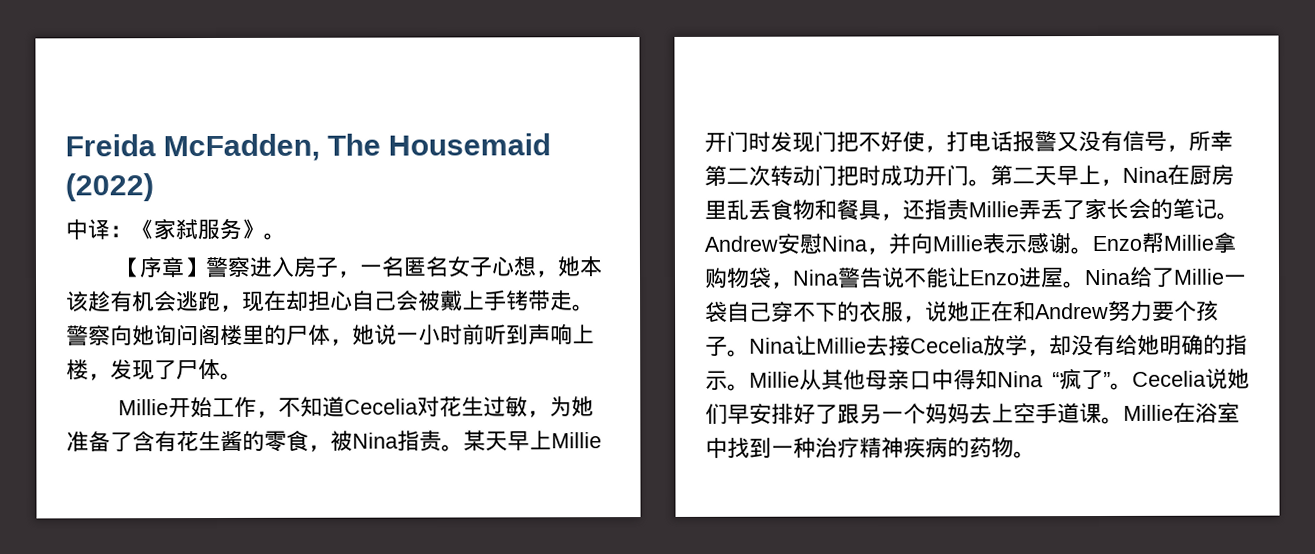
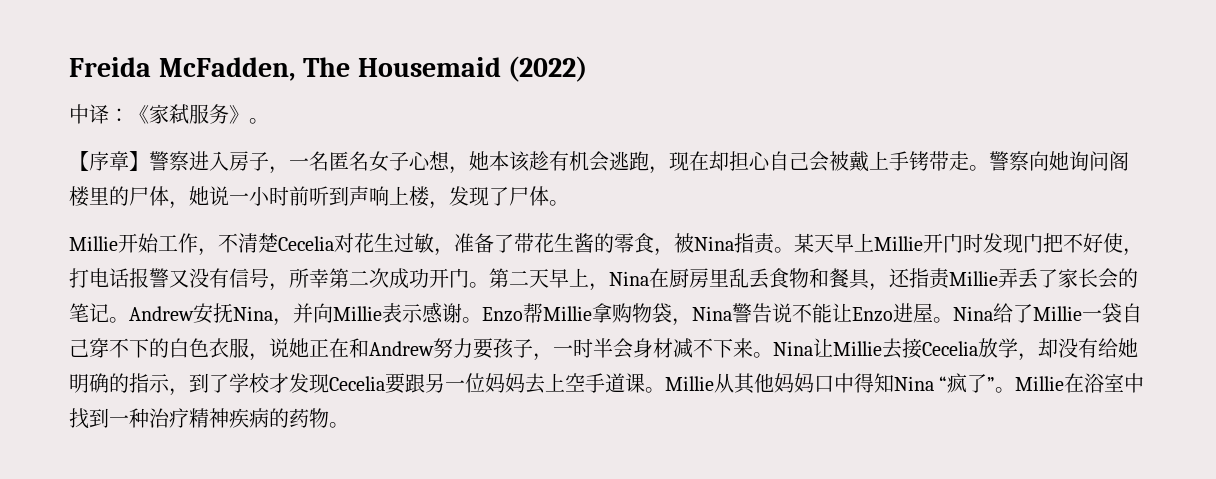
- Millie开始工作，不知道Cecelia对花生过敏，为她准备了含有花生酱的零食，被Nina指责。
+ Millie开始工作，不清楚Cecelia对花生过敏，准备了带花生酱的零食，被Nina指责。
- 某天早上Millie开门时发现门把不好使，打电话报警又没有信号，所幸第二次转动门把时成功开门。
+ 某天早上Millie开门时发现门把不好使，打电话报警又没有信号，所幸第二次成功开门。
- Andrew安慰Nina，并向Millie表示感谢。
+ Andrew安抚Nina，并向Millie表示感谢。
- Nina给了Millie一袋自己穿不下的衣服，说她正在和Andrew努力要个孩子。
+ Nina给了Millie一袋自己穿不下的白色衣服，说她正在和Andrew努力要孩子，一时半会身材减不下来。
- Nina让Millie去接Cecelia放学，却没有给她明确的指示。
+ Nina让Millie去接Cecelia放学，却没有给她明确的指示，到了学校才发现Cecelia要跟另一位妈妈去上空手道课。
- Millie从其他母亲口中得知Nina “疯了”。
+ Millie从其他妈妈口中得知Nina “疯了”。
- Cecelia说她们早安排好了跟另一个妈妈去上空手道课。

